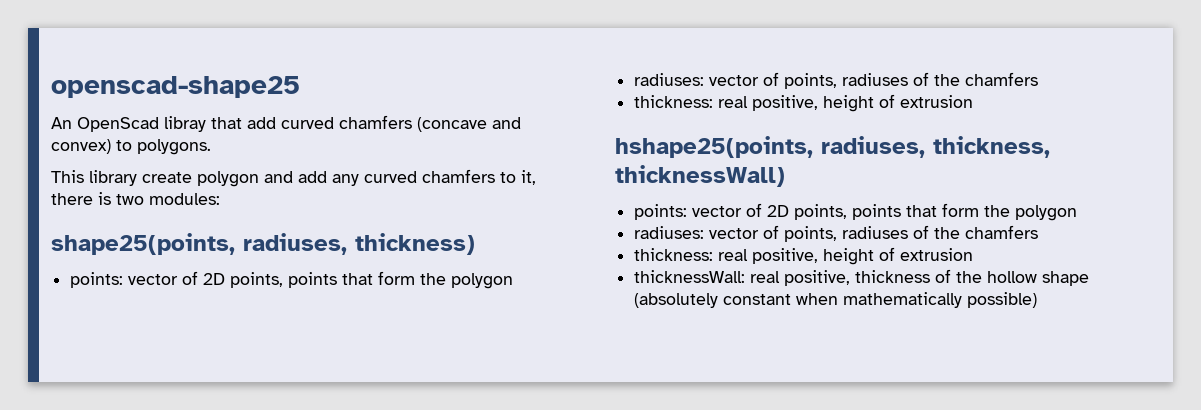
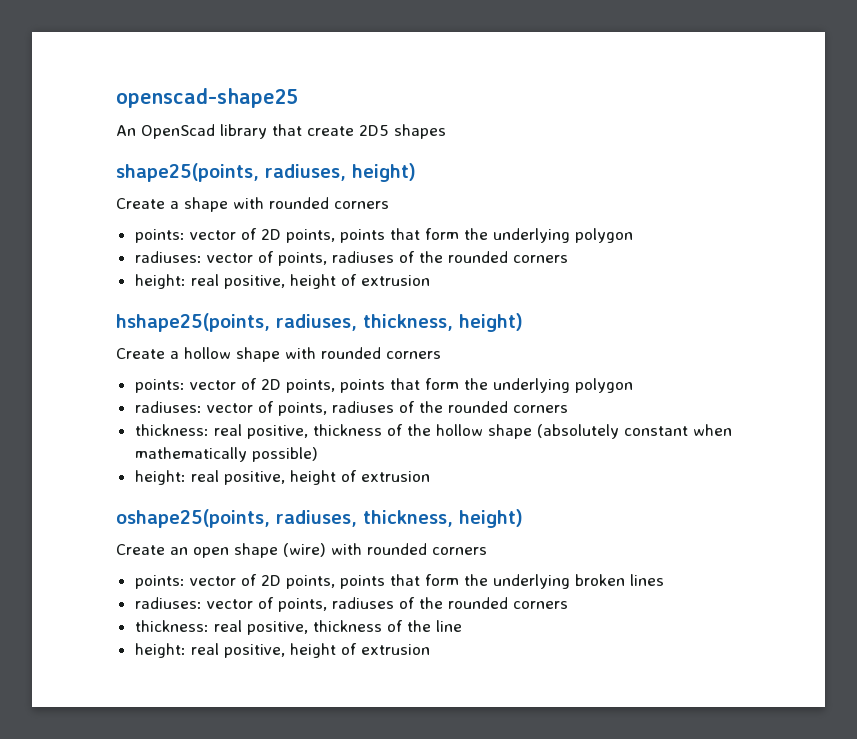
- An OpenScad libray that add curved chamfers (concave and convex) to polygons.
- This library create polygon and add any curved chamfers to it, there is two modules:
- shape25(points, radiuses, thickness)
- points: vector of 2D points, points that form the polygon
- radiuses: vector of points, radiuses of the chamfers
- thickness: real positive, height of extrusion
+ An OpenScad library that create 2D5 shapes
+ shape25(points, radiuses, height)
+ Create a shape with rounded corners
+ points: vector of 2D points, points that form the underlying polygon
+ radiuses: vector of points, radiuses of the rounded corners
+ height: real positive, height of extrusion
- hshape25(points, radiuses, thickness, thicknessWall)
- points: vector of 2D points, points that form the polygon
- radiuses: vector of points, radiuses of the chamfers
- thickness: real positive, height of extrusion
- thicknessWall: real positive, thickness of the hollow shape (absolutely constant when mathematically possible)
+ hshape25(points, radiuses, thickness, height)
+ Create a hollow shape with rounded corners
+ points: vector of 2D points, points that form the underlying polygon
+ radiuses: vector of points, radiuses of the rounded corners
+ thickness: real positive, thickness of the hollow shape (absolutely constant when mathematically possible)
+ height: real positive, height of extrusion
+ oshape25(points, radiuses, thickness, height)
+ Create an open shape (wire) with rounded corners
+ points: vector of 2D points, points that form the underlying broken lines
+ radiuses: vector of points, radiuses of the rounded corners
+ thickness: real positive, thickness of the line
+ height: real positive, height of extrusion

